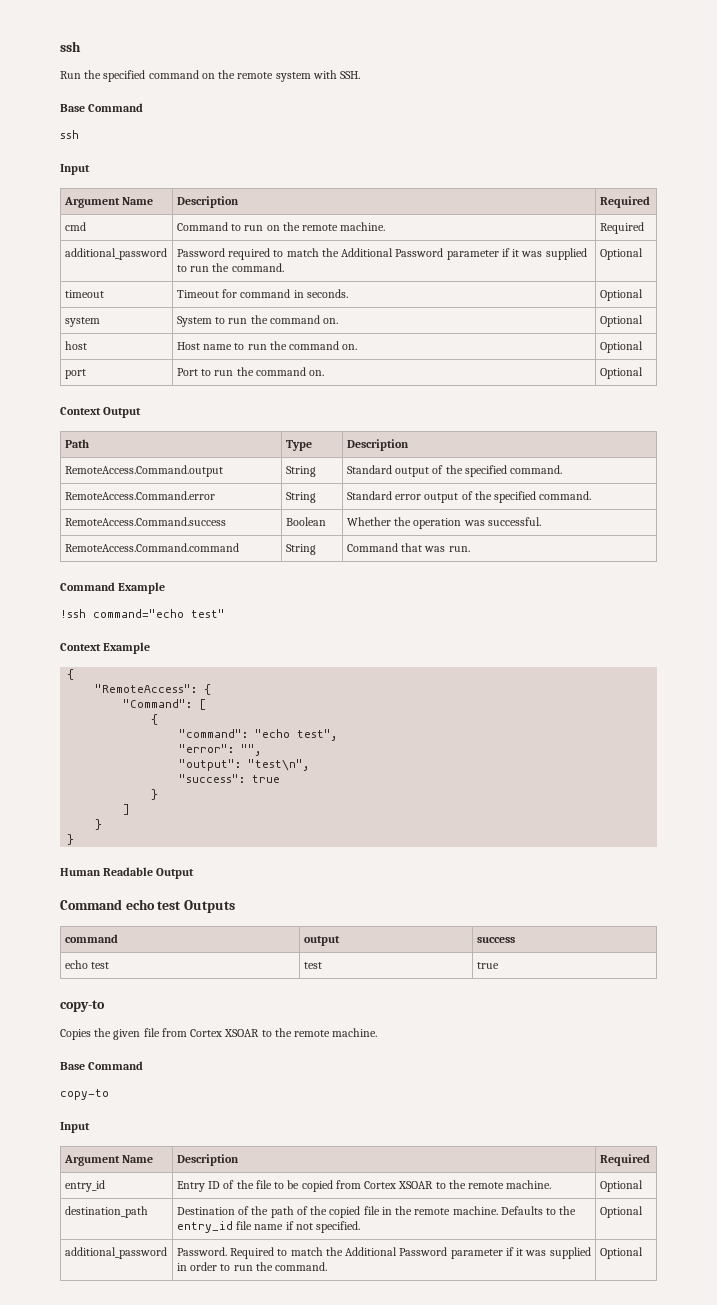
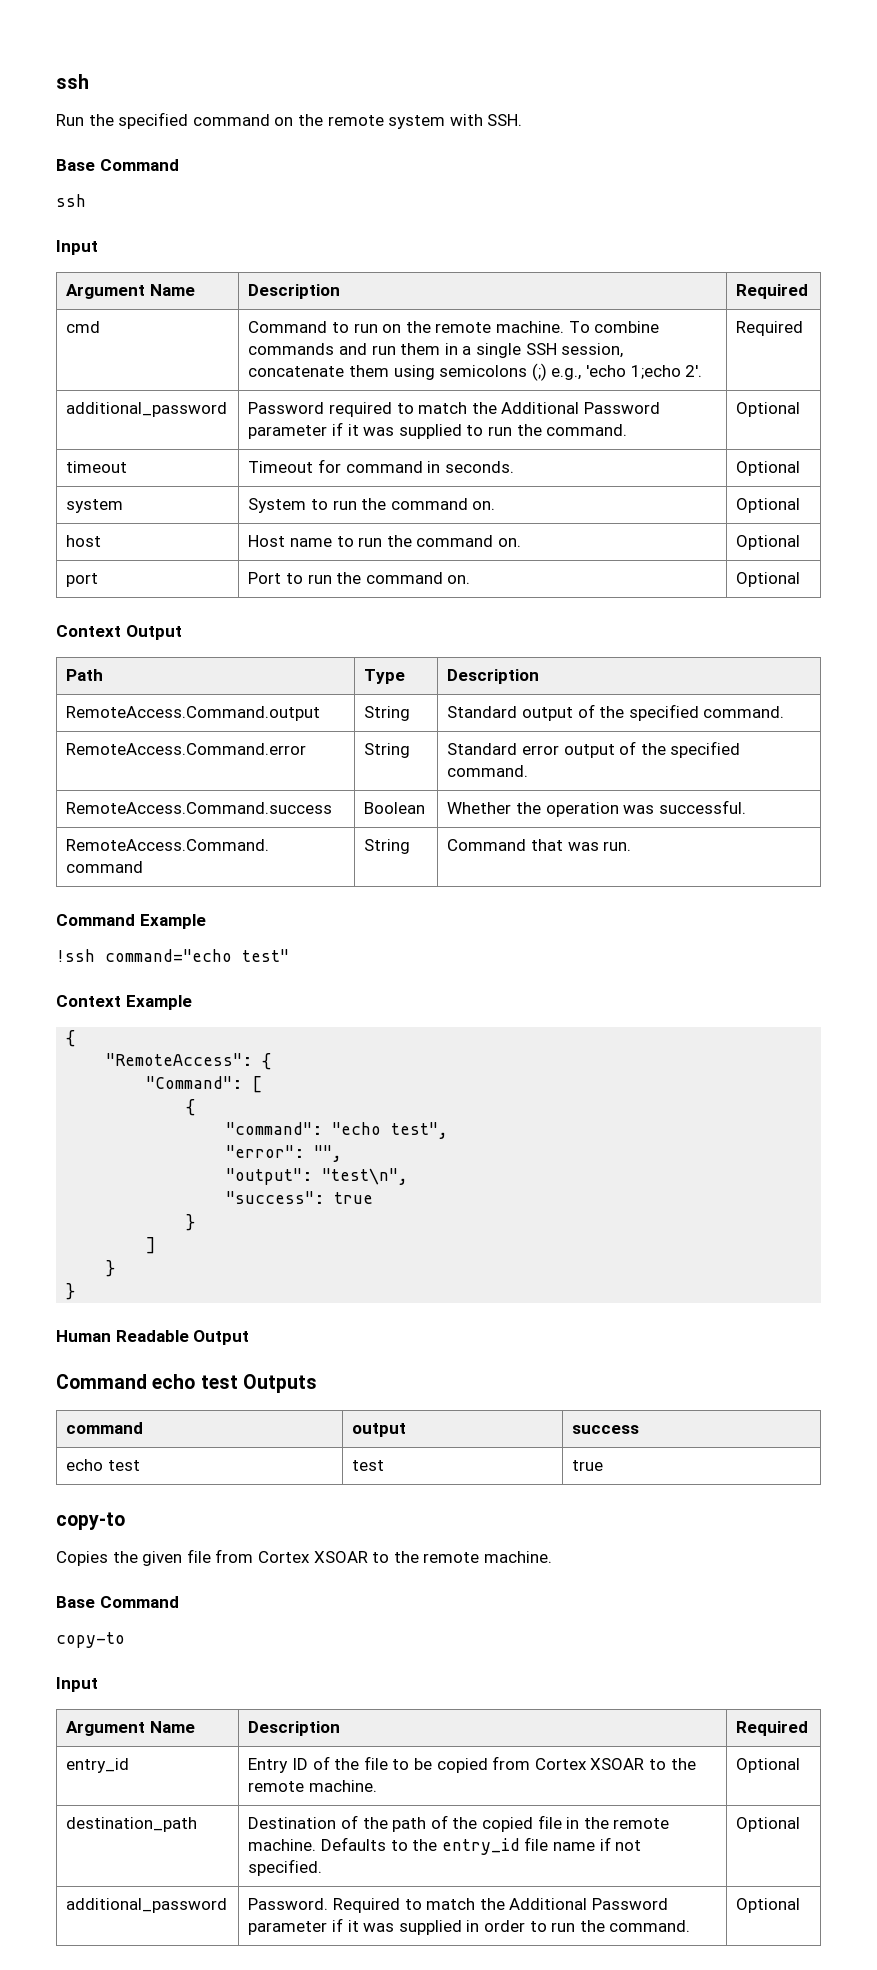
- cmd | Command to run on the remote machine. | Required
+ cmd | Command to run on the remote machine. To combine commands and run them in a single SSH session, concatenate them using semicolons (;) e.g., 'echo 1;echo 2'. | Required

